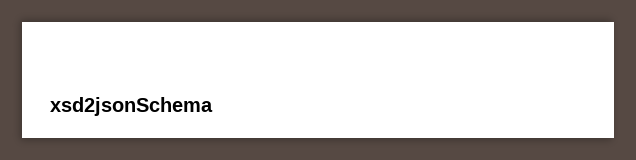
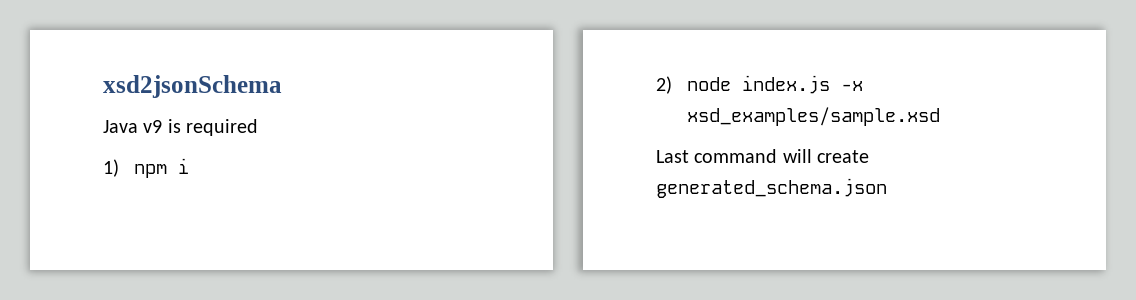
+ Java v9 is required
+ 1) npm i
+ 2) node index.js -x xsd_examples/sample.xsd
+ Last command will create generated_schema.json

